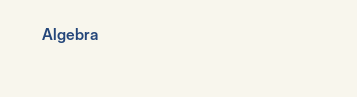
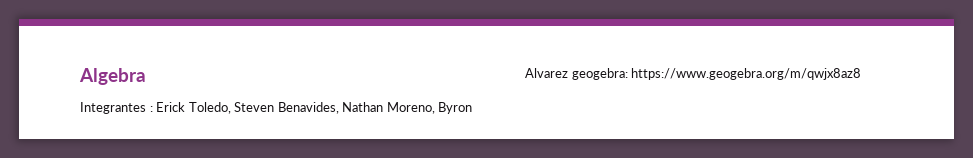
+ Integrantes : Erick Toledo, Steven Benavides, Nathan Moreno, Byron Alvarez geogebra: https://www.geogebra.org/m/qwjx8az8

